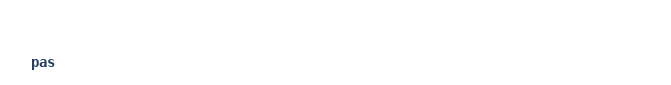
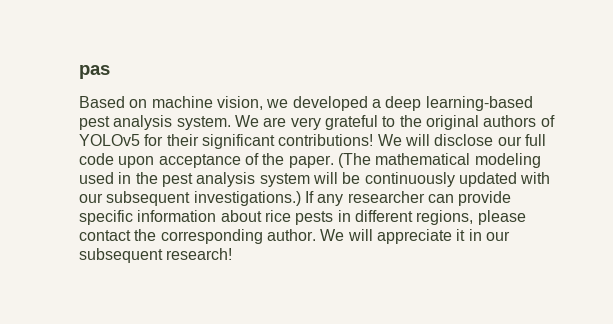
+ Based on machine vision, we developed a deep learning-based pest analysis system. We are very grateful to the original authors of YOLOv5 for their significant contributions! We will disclose our full code upon acceptance of the paper. (The mathematical modeling used in the pest analysis system will be continuously updated with our subsequent investigations.) If any researcher can provide specific information about rice pests in different regions, please contact the corresponding author. We will appreciate it in our subsequent research!

